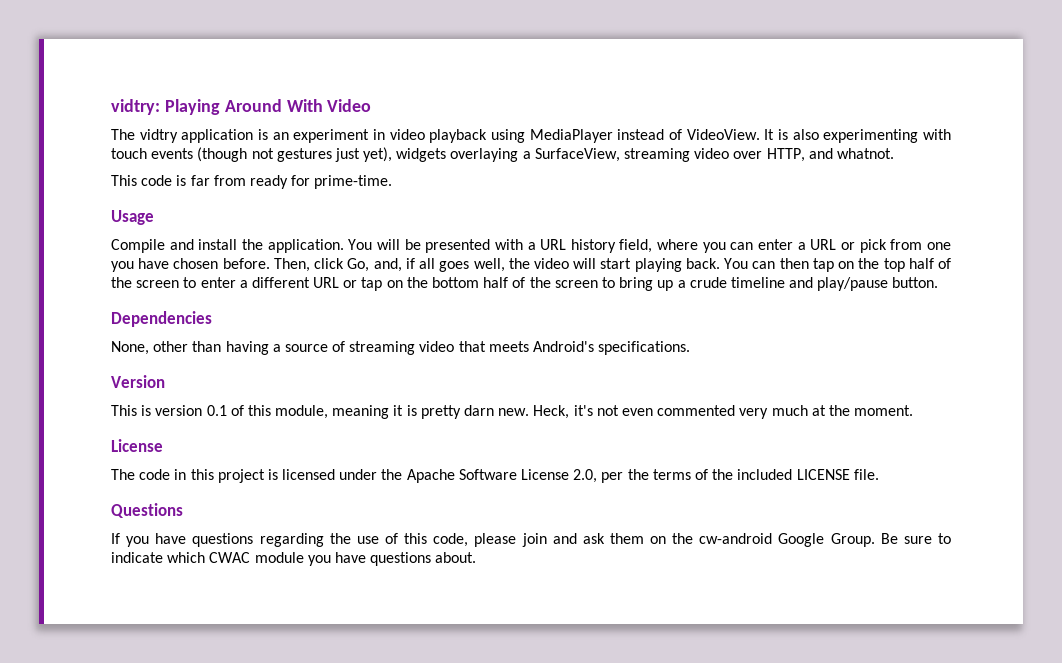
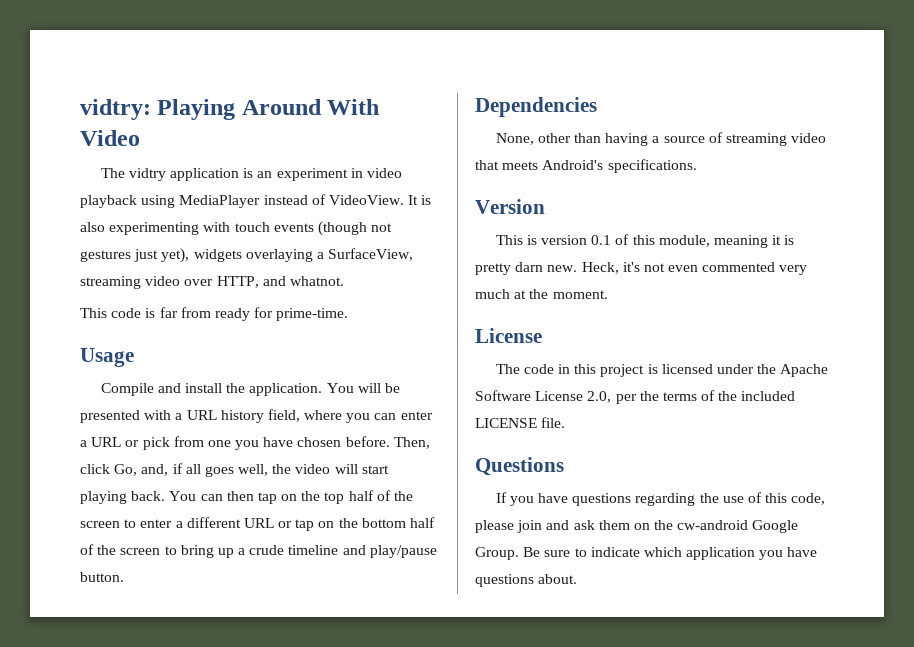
- Be sure to indicate which CWAC module you have questions about.
+ Be sure to indicate which application you have questions about.

